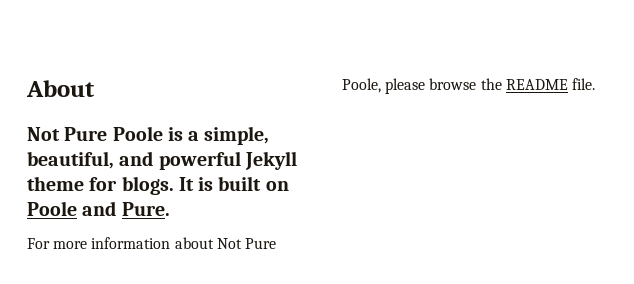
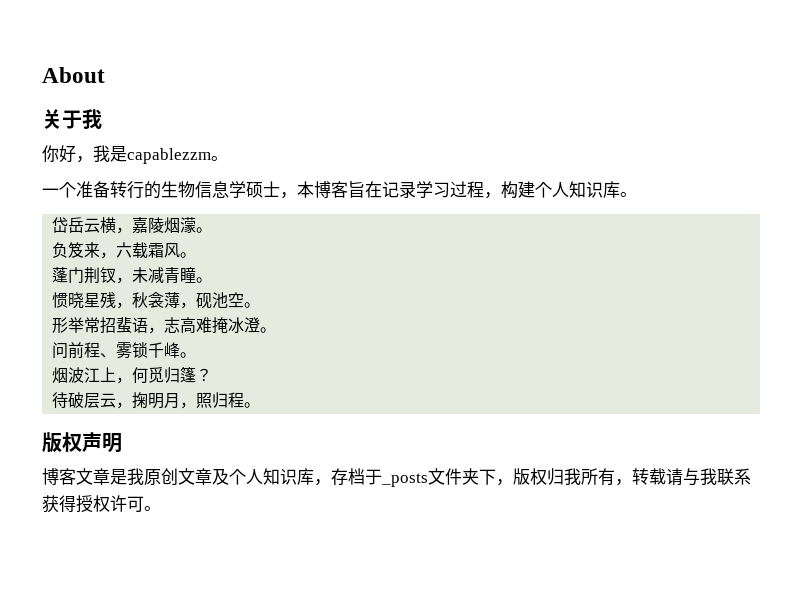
- Not Pure Poole is a simple, beautiful, and powerful Jekyll theme for blogs. It is built on Poole and Pure.
- For more information about Not Pure Poole, please browse the README file.
+ 关于我
+ 你好，我是capablezzm。
+ 一个准备转行的生物信息学硕士，本博客旨在记录学习过程，构建个人知识库。
+ 岱岳云横，嘉陵烟濛。
+ 负笈来，六载霜风。
+ 蓬门荆钗，未减青瞳。
+ 惯晓星残，秋衾薄，砚池空。
+ 形举常招蜚语，志高难掩冰澄。
+ 问前程、雾锁千峰。
+ 烟波江上，何觅归篷？
+ 待破层云，掬明月，照归程。
+ 版权声明
+ 博客文章是我原创文章及个人知识库，存档于_posts文件夹下，版权归我所有，转载请与我联系获得授权许可。

